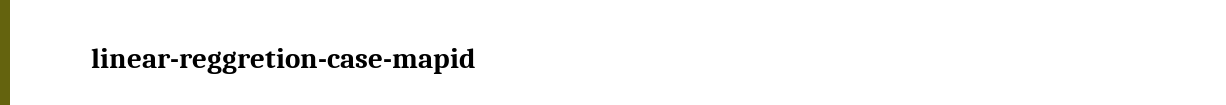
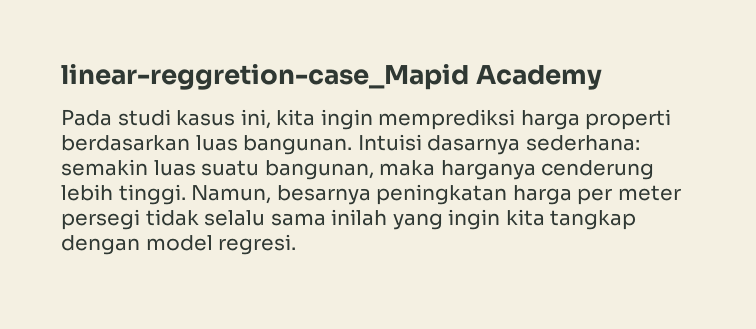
- linear-reggretion-case-mapid
+ linear-reggretion-case_Mapid Academy
+ Pada studi kasus ini, kita ingin memprediksi harga properti berdasarkan luas bangunan. Intuisi dasarnya sederhana: semakin luas suatu bangunan, maka harganya cenderung lebih tinggi. Namun, besarnya peningkatan harga per meter persegi tidak selalu sama inilah yang ingin kita tangkap dengan model regresi.

